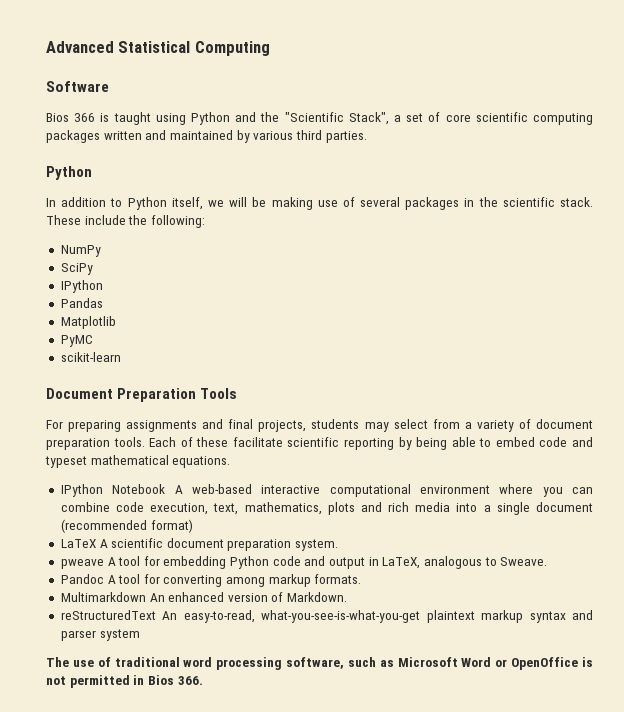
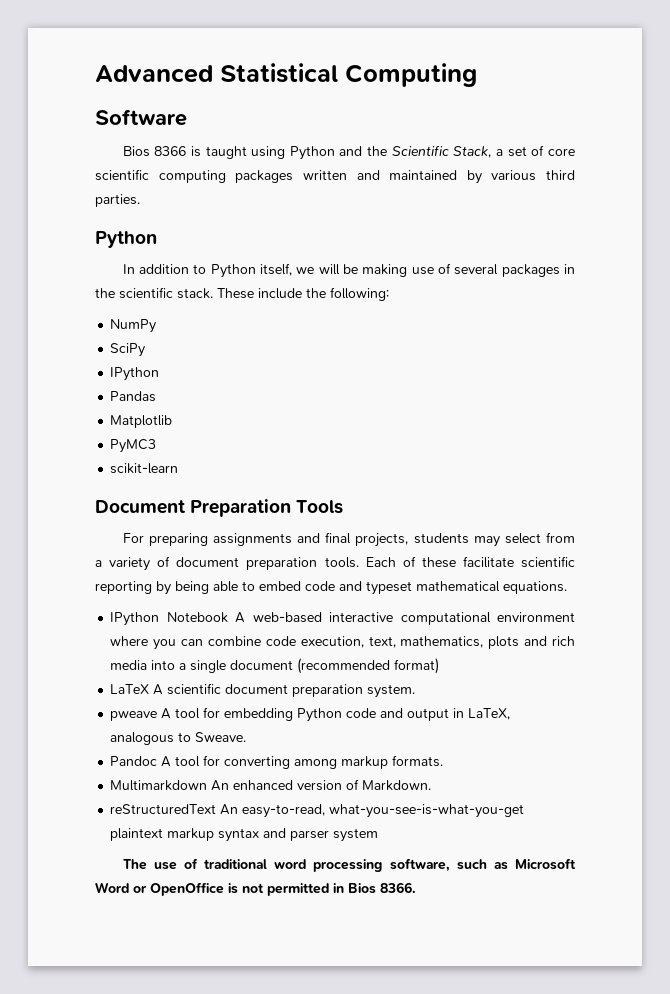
- Bios 366 is taught using Python and the "Scientific Stack", a set of core scientific computing packages written and maintained by various third parties.
+ Bios 8366 is taught using Python and the Scientific Stack, a set of core scientific computing packages written and maintained by various third parties.
- PyMC
+ PyMC3
- The use of traditional word processing software, such as Microsoft Word or OpenOffice is not permitted in Bios 366.
+ The use of traditional word processing software, such as Microsoft Word or OpenOffice is not permitted in Bios 8366.

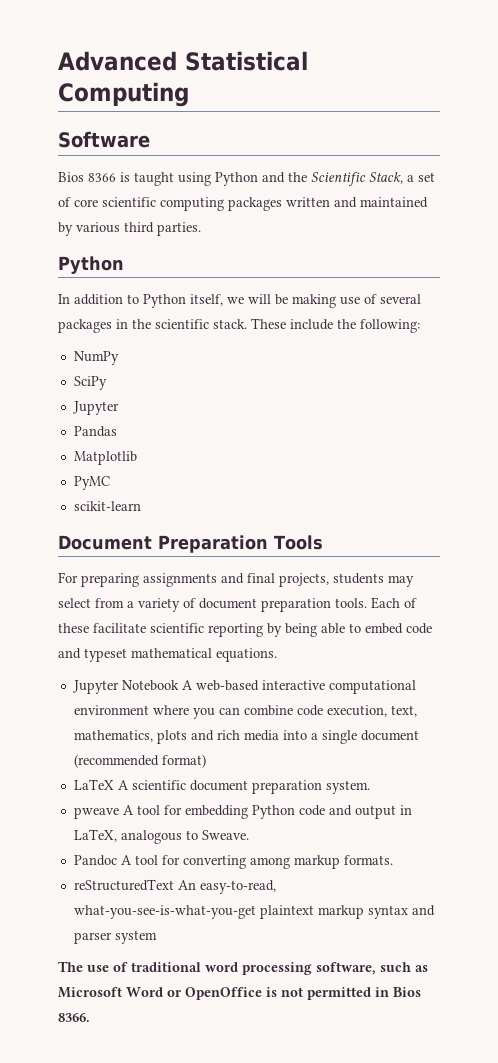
  SciPy
- IPython
+ Jupyter
- PyMC3
+ PyMC
- IPython Notebook A web-based interactive computational environment where you can combine code execution, text, mathematics, plots and rich media into a single document (recommended format)
+ Jupyter Notebook A web-based interactive computational environment where you can combine code execution, text, mathematics, plots and rich media into a single document (recommended format)
- Multimarkdown An enhanced version of Markdown.

